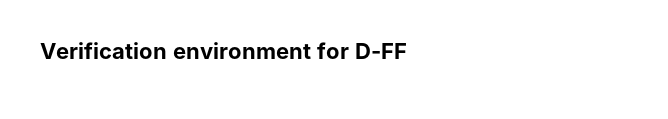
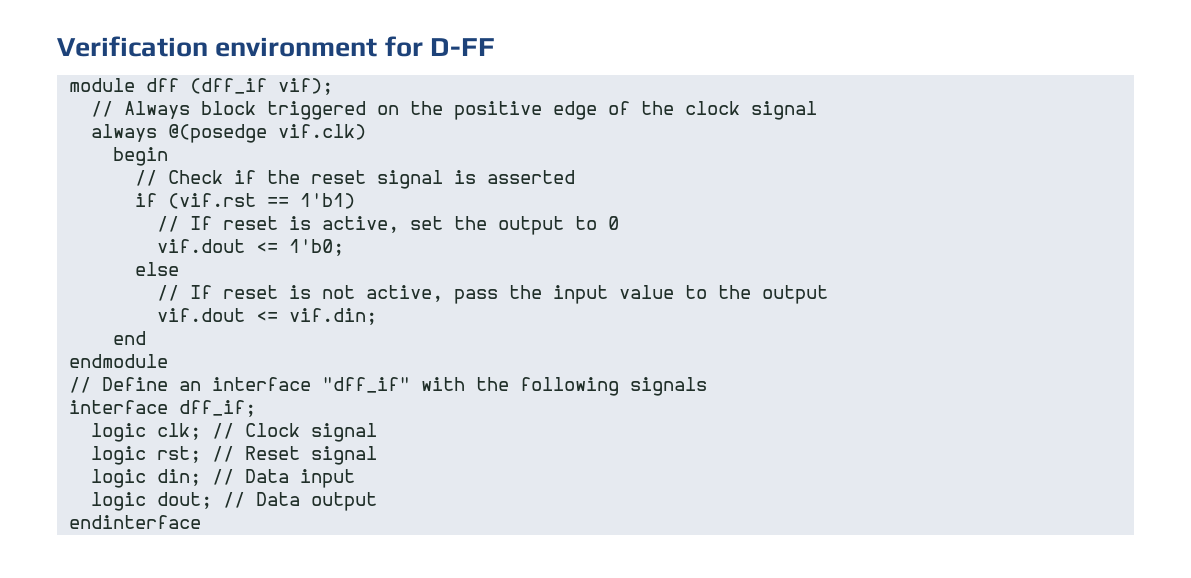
+ module dff (dff_if vif);
+ // Always block triggered on the positive edge of the clock signal
+ always @(posedge vif.clk)
+ begin
+ // Check if the reset signal is asserted
+ if (vif.rst == 1'b1)
+ // If reset is active, set the output to 0
+ vif.dout <= 1'b0;
+ else
+ // If reset is not active, pass the input value to the output
+ vif.dout <= vif.din;
+ end
+ endmodule
+ // Define an interface "dff_if" with the following signals
+ interface dff_if;
+ logic clk; // Clock signal
+ logic rst; // Reset signal
+ logic din; // Data input
+ logic dout; // Data output
+ endinterface

